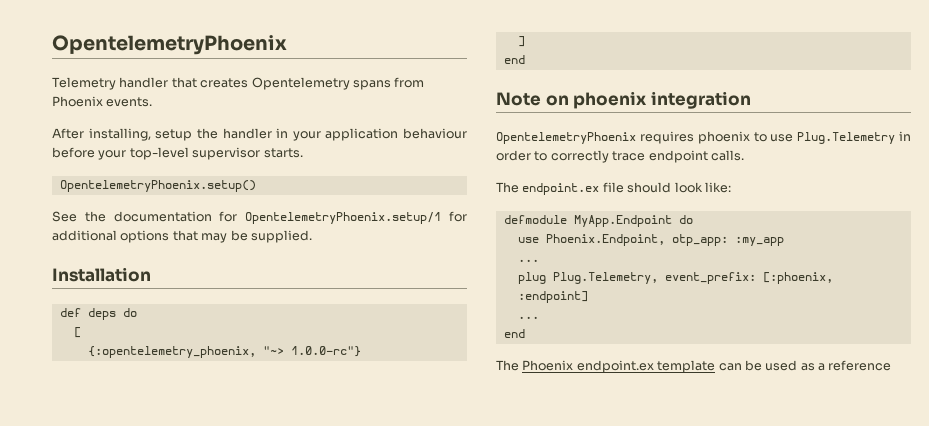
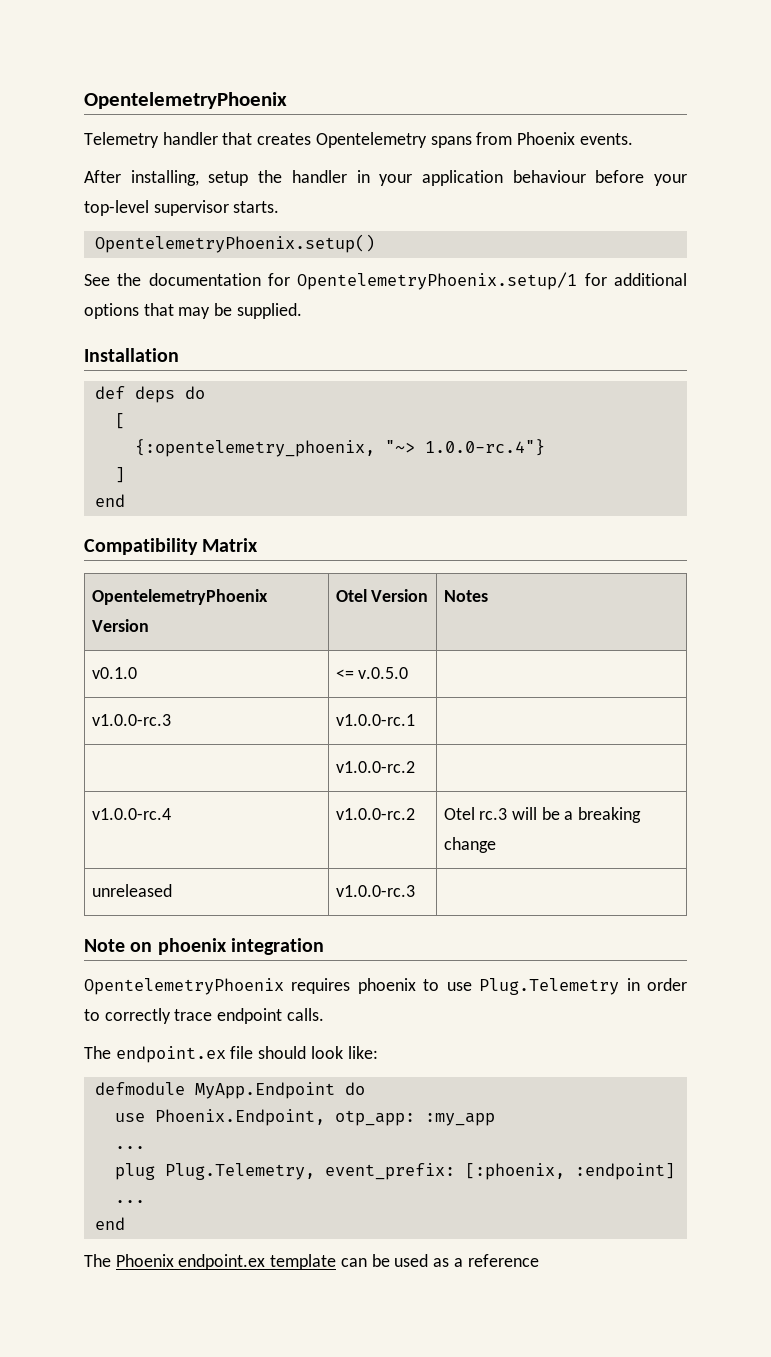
- {:opentelemetry_phoenix, "~> 1.0.0-rc"}
+ {:opentelemetry_phoenix, "~> 1.0.0-rc.4"}
+ Compatibility Matrix
+ OpentelemetryPhoenix Version | Otel Version | Notes
+ v0.1.0 | <= v.0.5.0 |
+ v1.0.0-rc.3 | v1.0.0-rc.1 |
+ | v1.0.0-rc.2 |
+ v1.0.0-rc.4 | v1.0.0-rc.2 | Otel rc.3 will be a breaking change
+ unreleased | v1.0.0-rc.3 |

